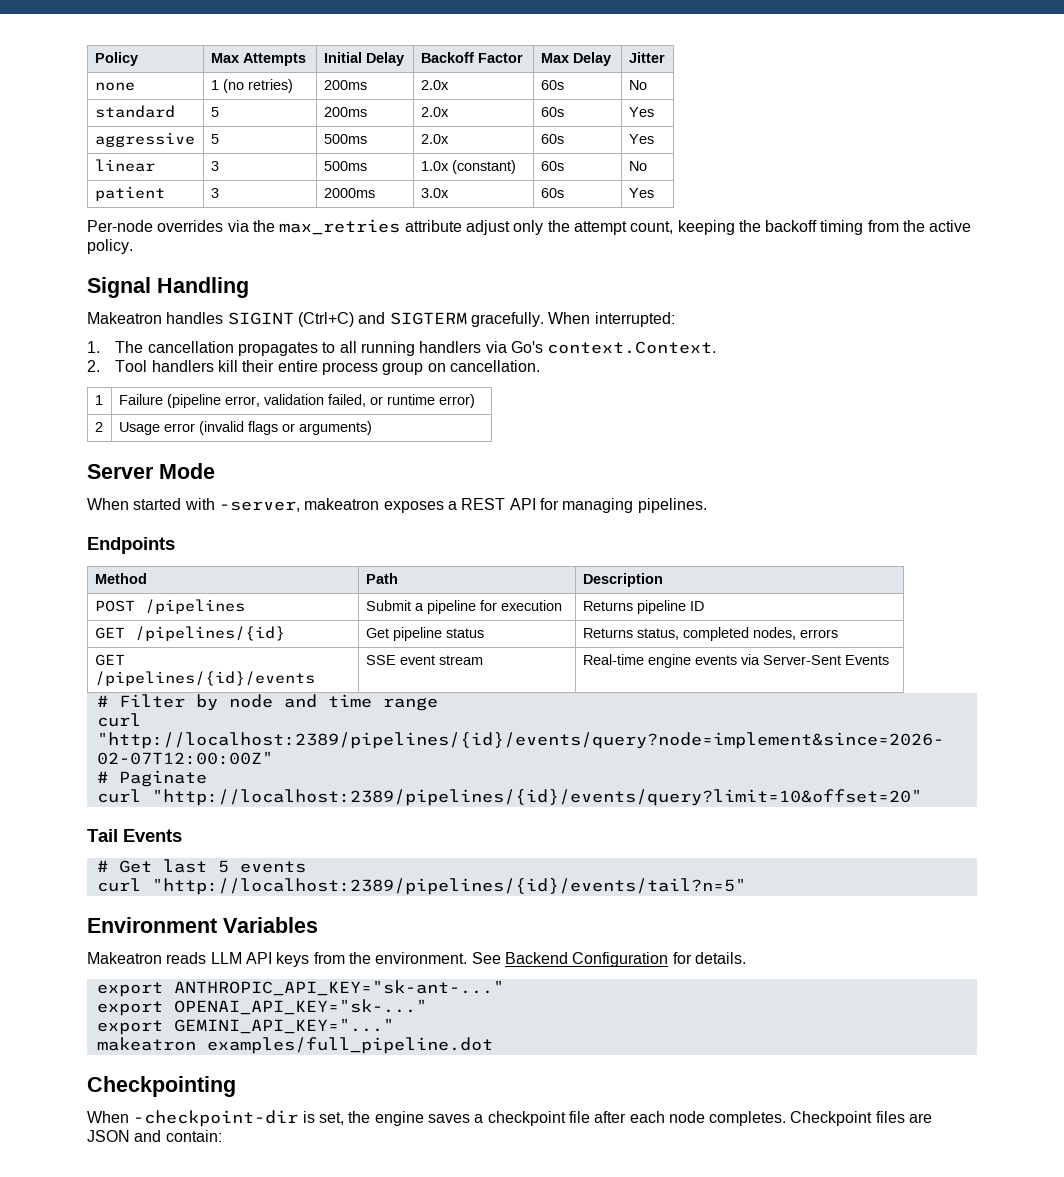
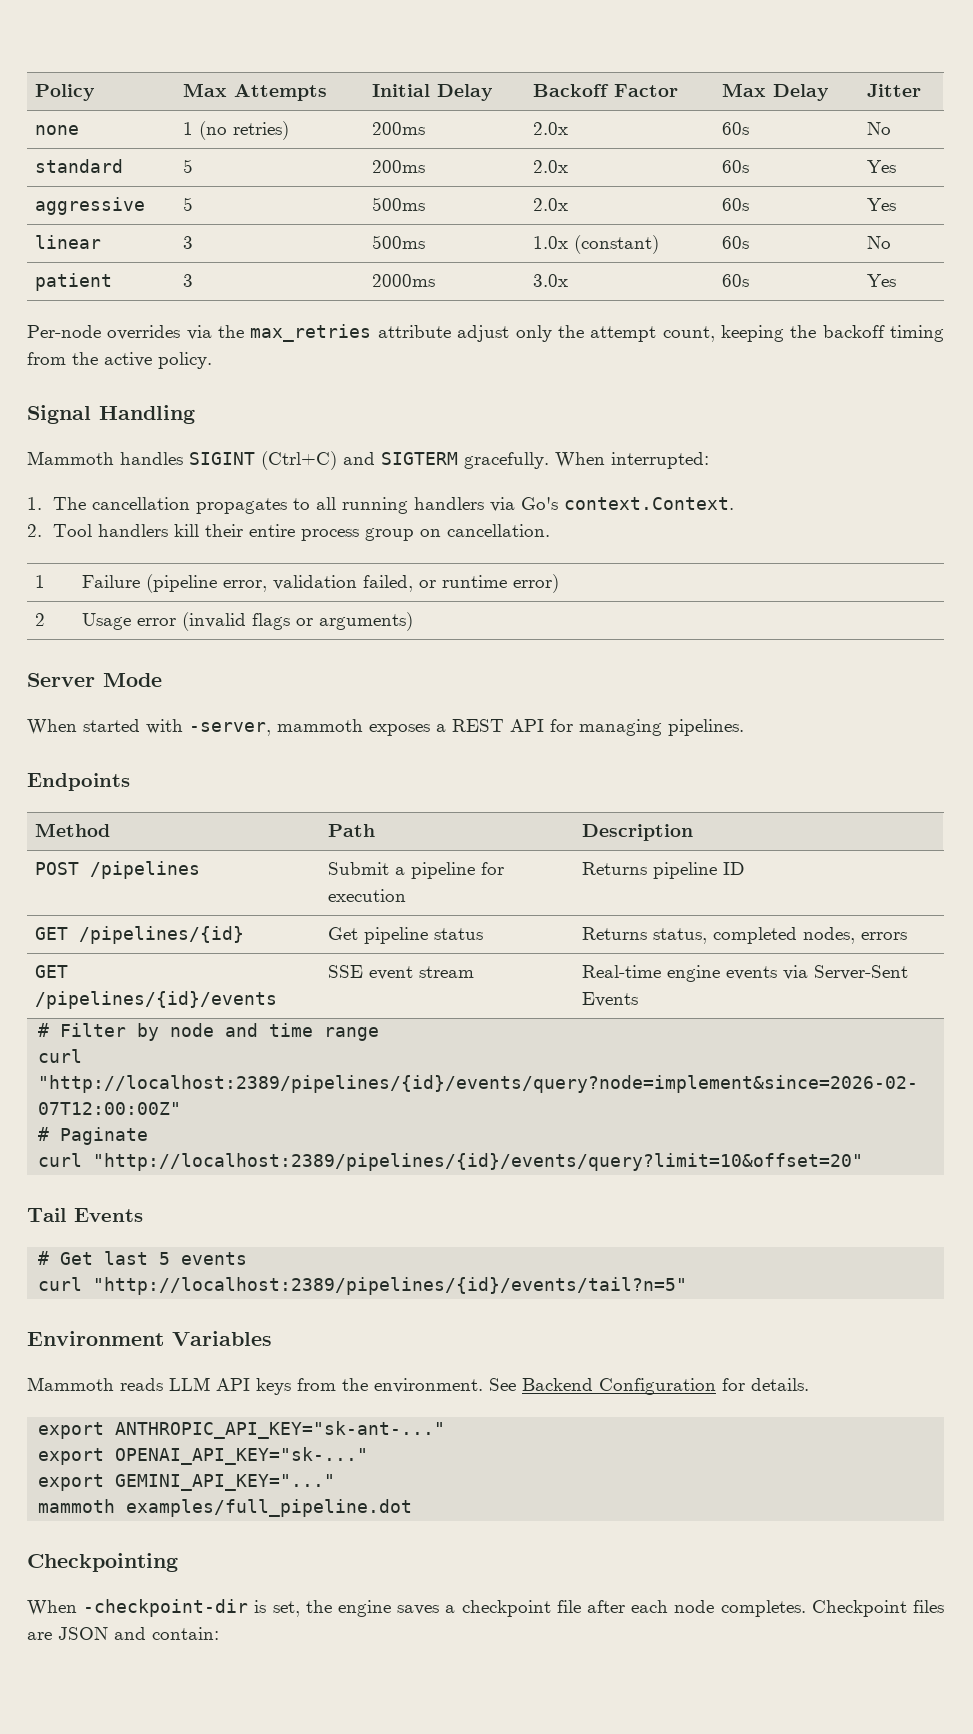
- Makeatron handles SIGINT (Ctrl+C) and SIGTERM gracefully.
+ Mammoth handles SIGINT (Ctrl+C) and SIGTERM gracefully.
- When started with -server, makeatron exposes a REST API for managing pipelines.
+ When started with -server, mammoth exposes a REST API for managing pipelines.
- Makeatron reads LLM API keys from the environment.
+ Mammoth reads LLM API keys from the environment.
- makeatron examples/full_pipeline.dot
+ mammoth examples/full_pipeline.dot

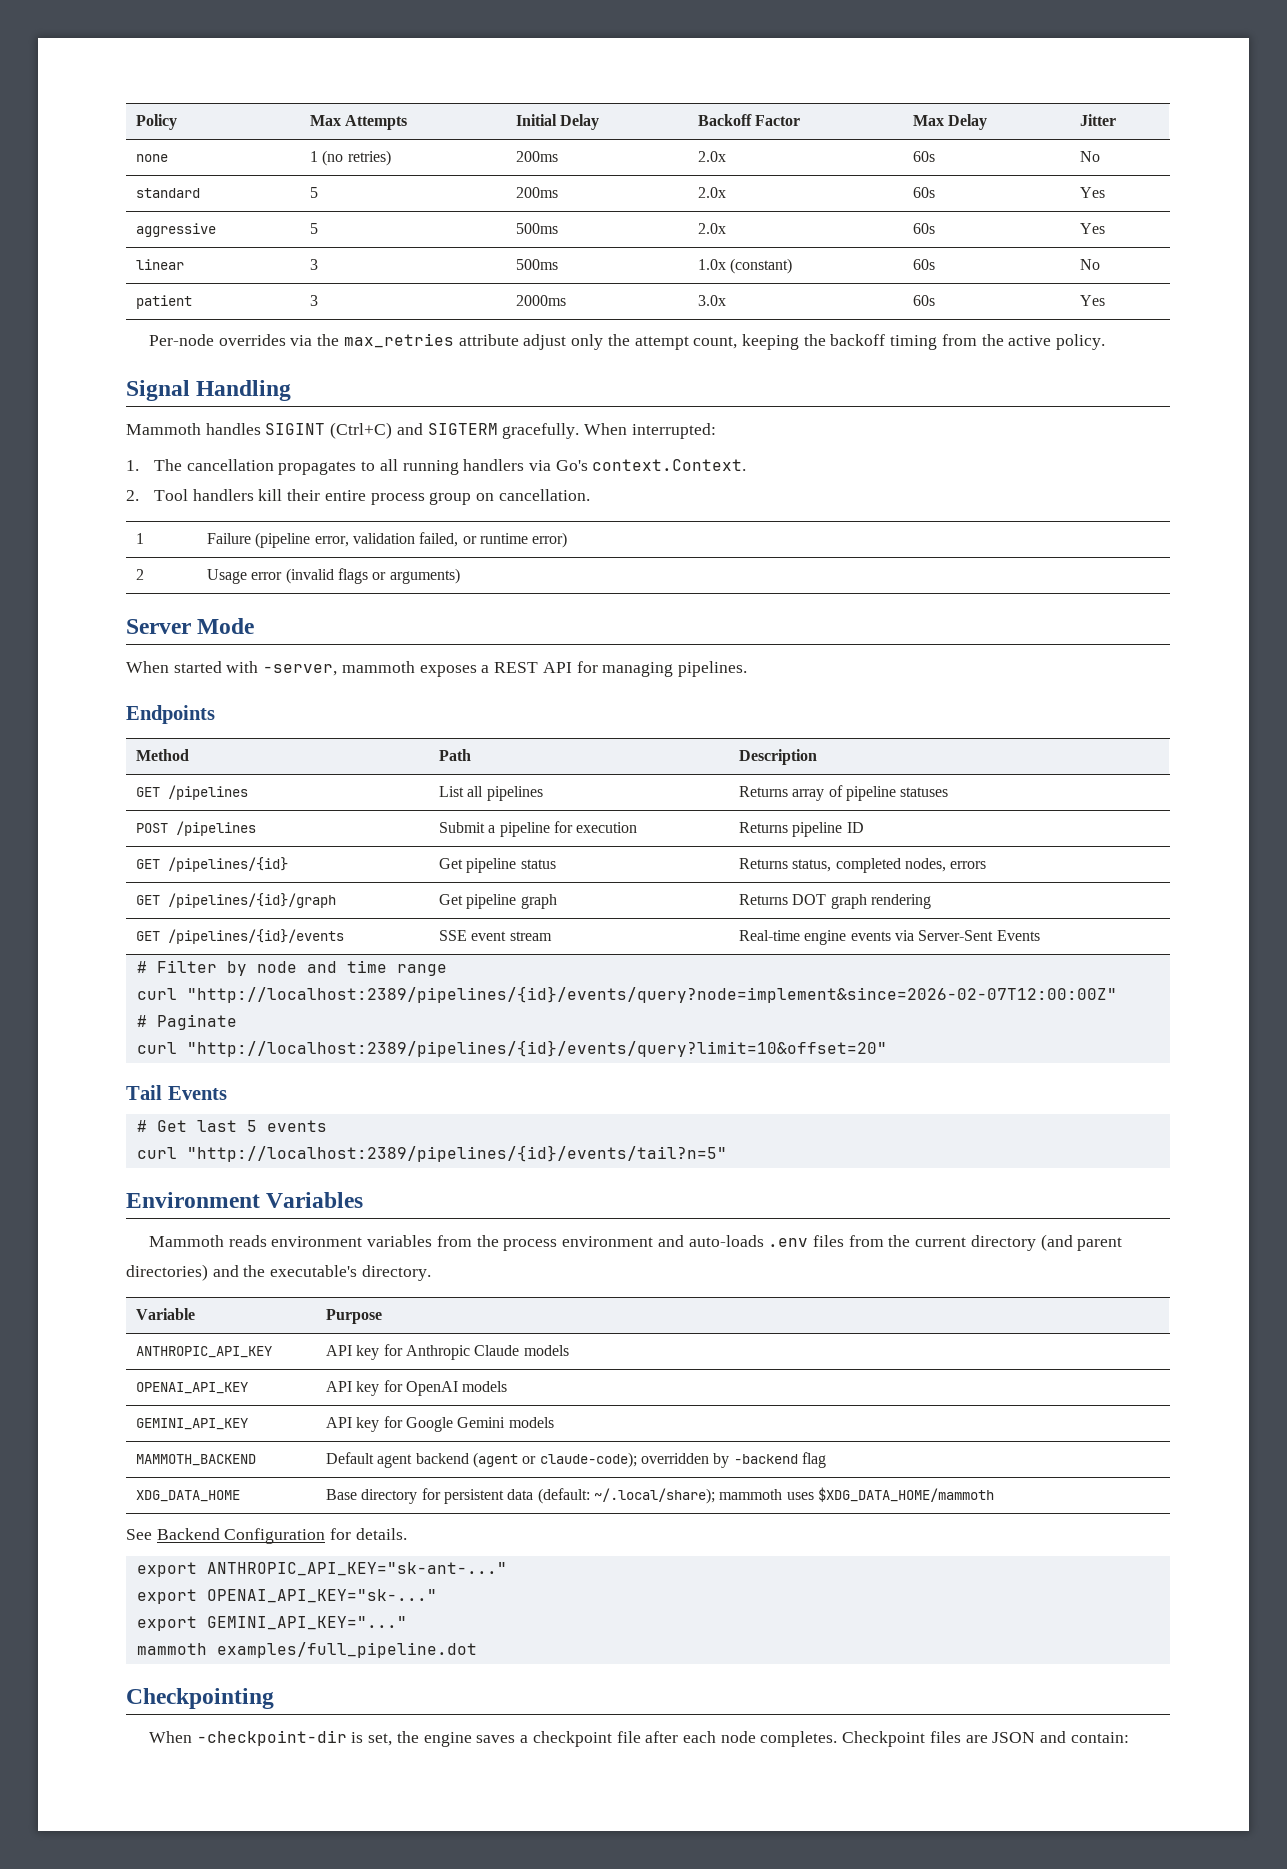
+ GET /pipelines | List all pipelines | Returns array of pipeline statuses
+ GET /pipelines/{id}/graph | Get pipeline graph | Returns DOT graph rendering
- Mammoth reads LLM API keys from the environment. See Backend Configuration for details.
+ Mammoth reads environment variables from the process environment and auto-loads .env files from the current directory (and parent directories) and the executable's directory.
+ Variable | Purpose
+ ANTHROPIC_API_KEY | API key for Anthropic Claude models
+ OPENAI_API_KEY | API key for OpenAI models
+ GEMINI_API_KEY | API key for Google Gemini models
+ MAMMOTH_BACKEND | Default agent backend (agent or claude-code); overridden by -backend flag
+ XDG_DATA_HOME | Base directory for persistent data (default: ~/.local/share); mammoth uses $XDG_DATA_HOME/mammoth
+ See Backend Configuration for details.

